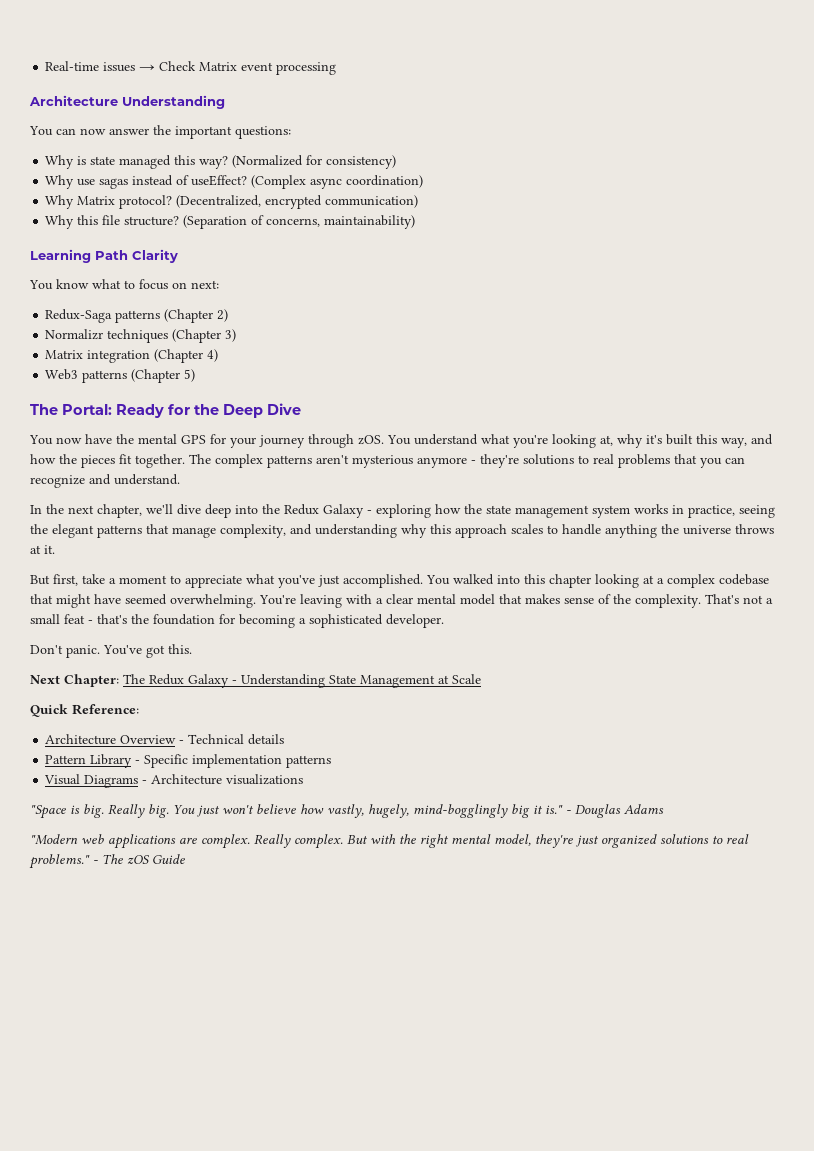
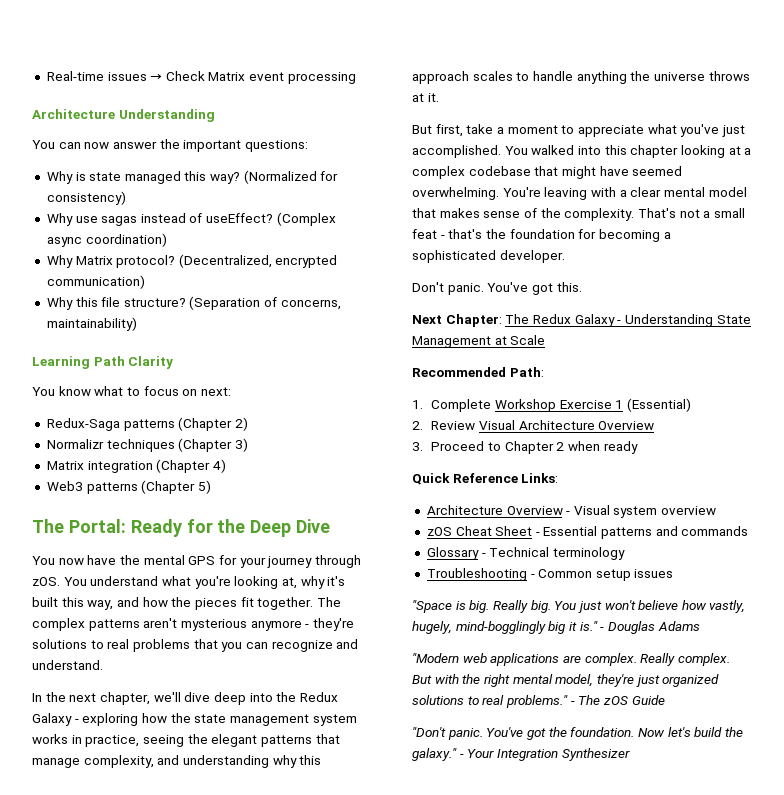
+ Recommended Path:
+ 1. Complete Workshop Exercise 1 (Essential)
+ 2. Review Visual Architecture Overview
+ 3. Proceed to Chapter 2 when ready
- Quick Reference:
+ Quick Reference Links:
- Architecture Overview - Technical details
- Pattern Library - Specific implementation patterns
- Visual Diagrams - Architecture visualizations
+ Architecture Overview - Visual system overview
+ zOS Cheat Sheet - Essential patterns and commands
+ Glossary - Technical terminology
+ Troubleshooting - Common setup issues
+ "Don't panic. You've got the foundation. Now let's build the galaxy." - Your Integration Synthesizer

